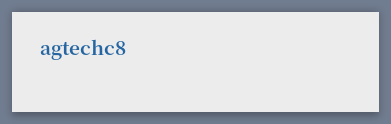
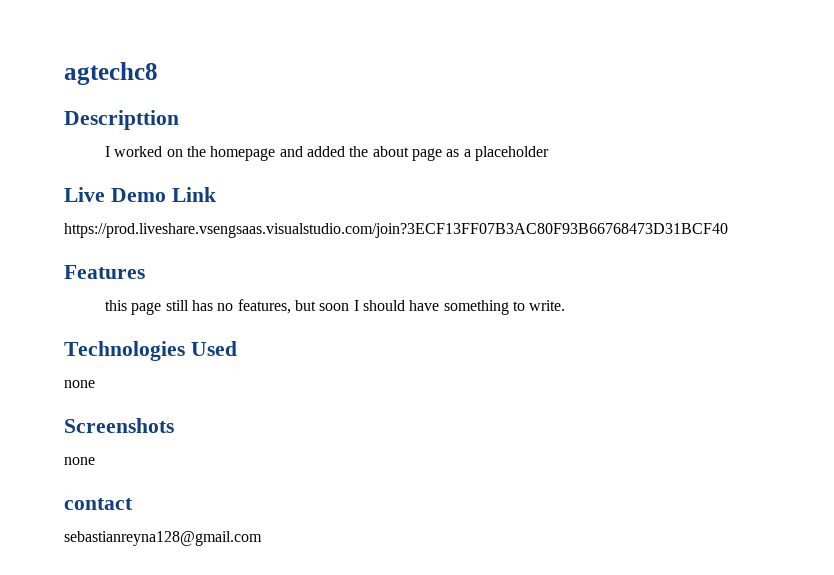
+ Descripttion
+ I worked on the homepage and added the about page as a placeholder
+ Live Demo Link
+ https://prod.liveshare.vsengsaas.visualstudio.com/join?3ECF13FF07B3AC80F93B66768473D31BCF40
+ Features
+ this page still has no features, but soon I should have something to write.
+ Technologies Used
+ none
+ Screenshots
+ none
+ contact
+ sebastianreyna128@gmail.com

